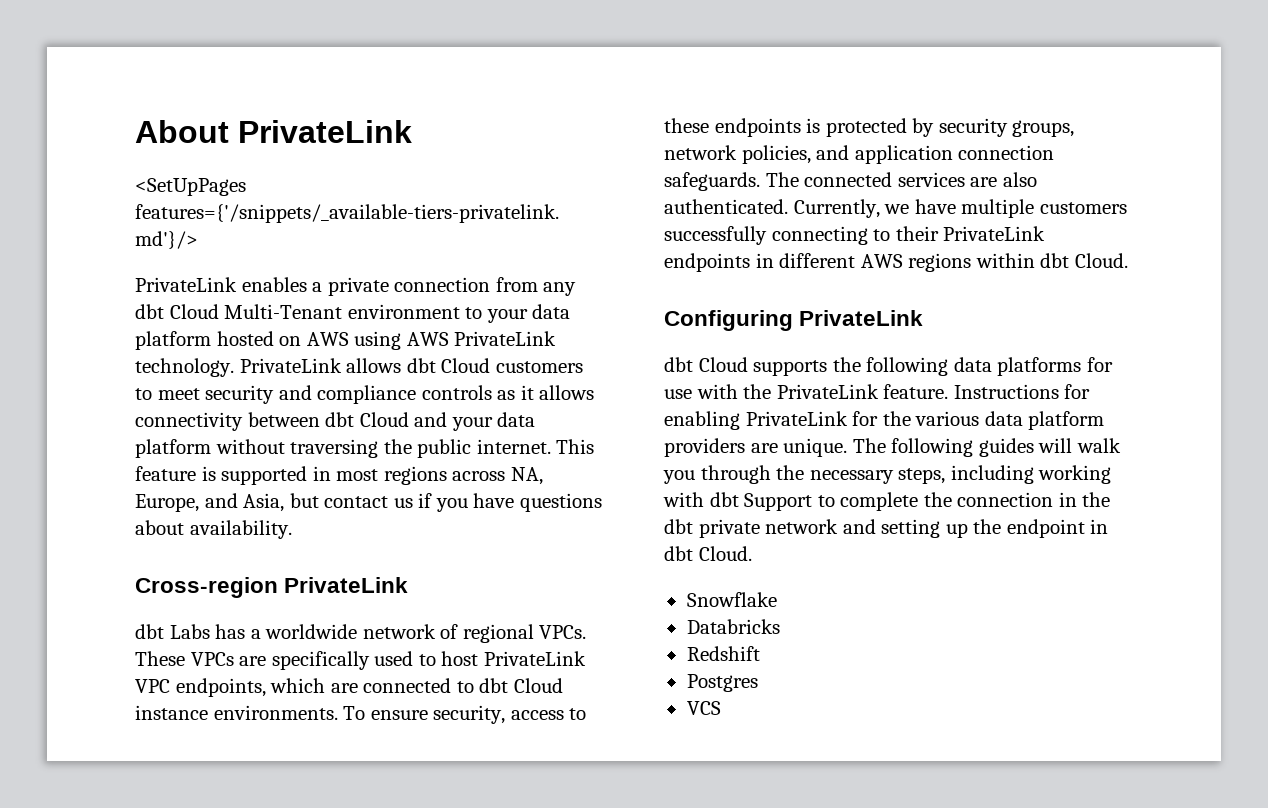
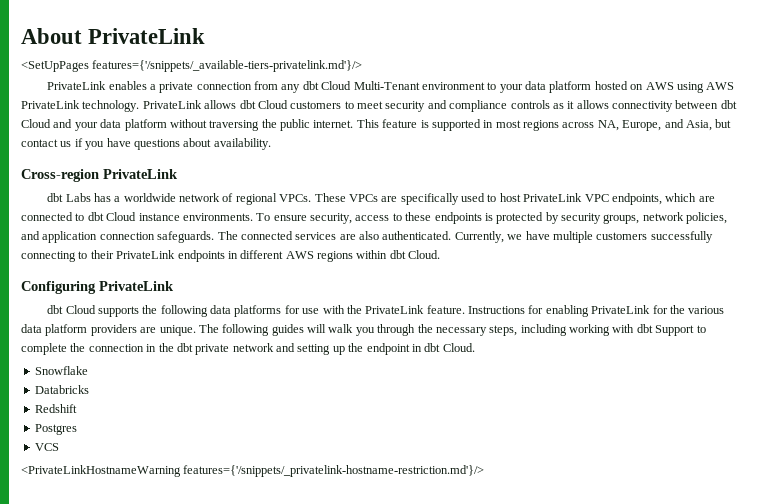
+ <PrivateLinkHostnameWarning features={'/snippets/_privatelink-hostname-restriction.md'}/>

